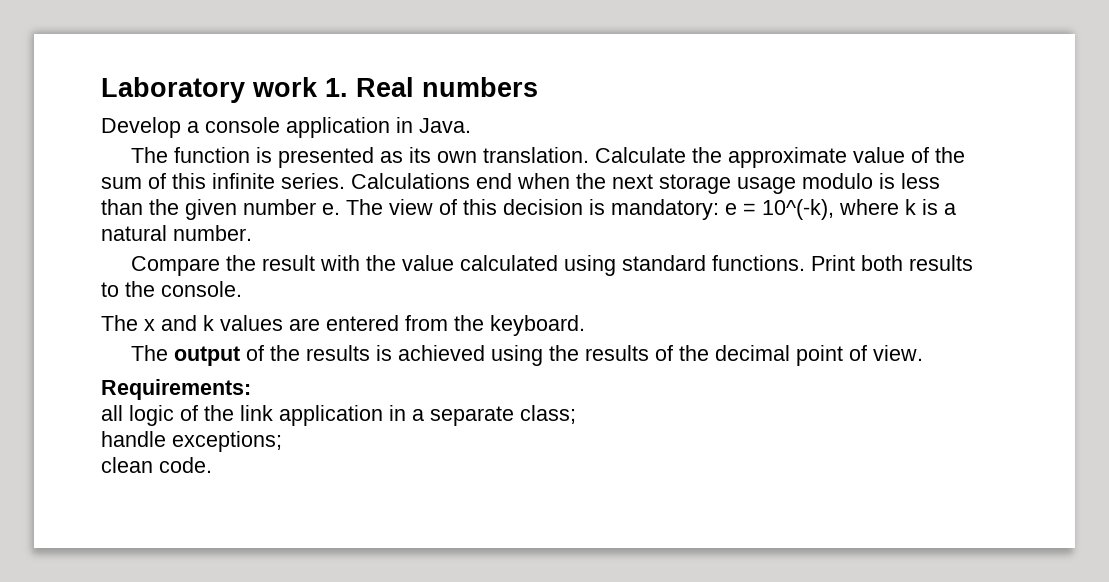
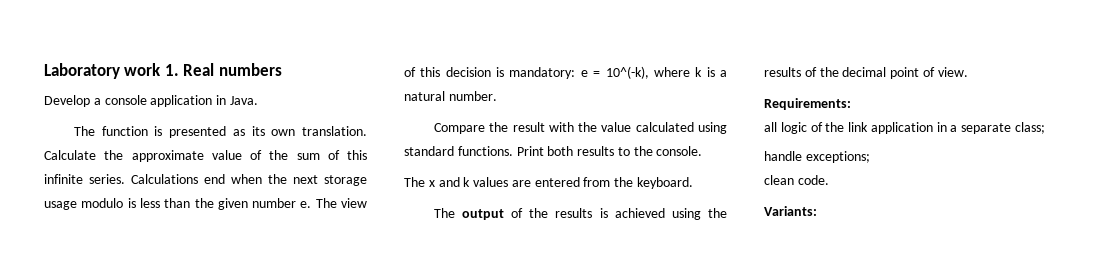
+ Variants:

